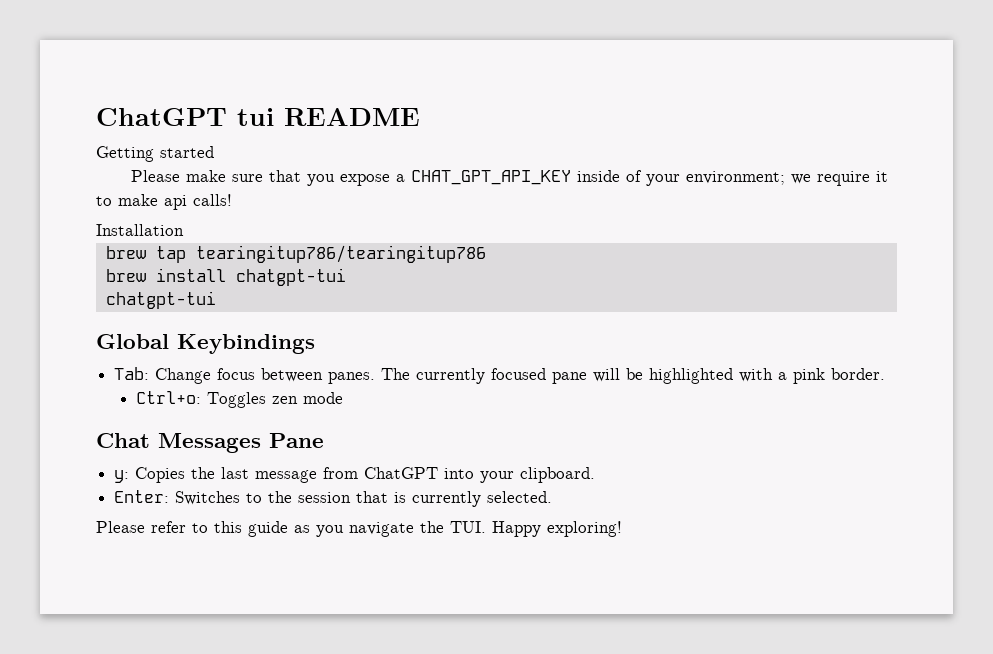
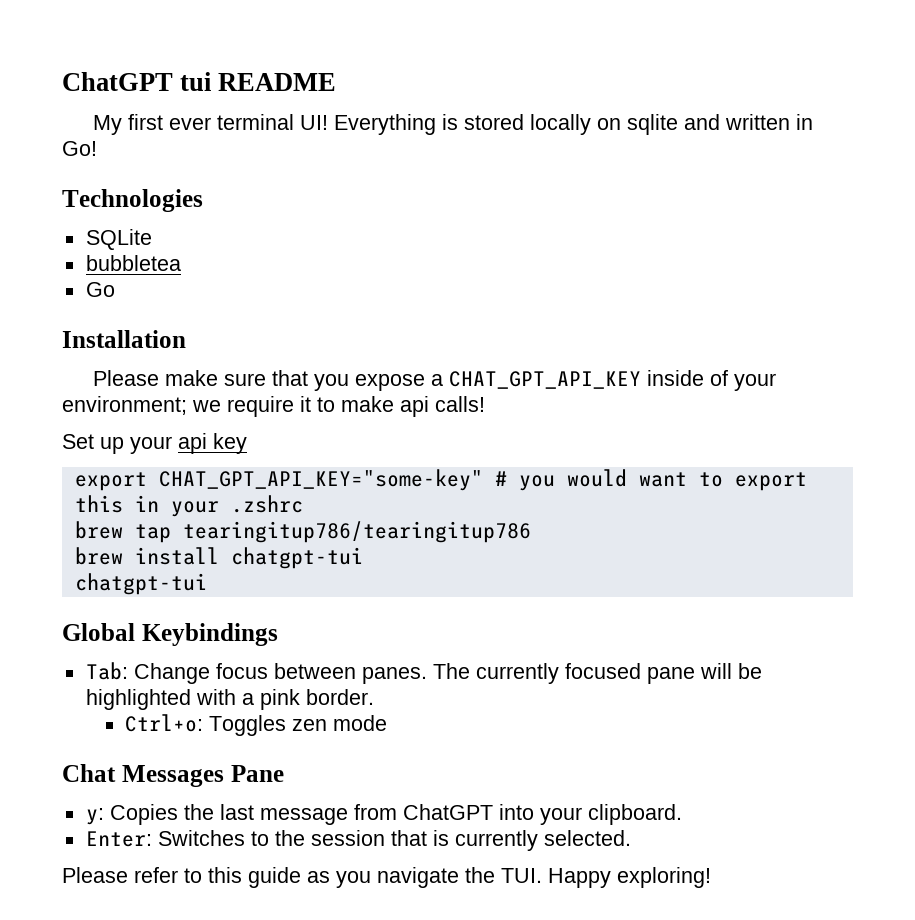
- Getting started
+ My first ever terminal UI! Everything is stored locally on sqlite and written in Go!
+ Technologies
+ SQLite
+ bubbletea
+ Go
+ Installation
- Installation
+ Set up your api key
+ export CHAT_GPT_API_KEY="some-key" # you would want to export this in your .zshrc

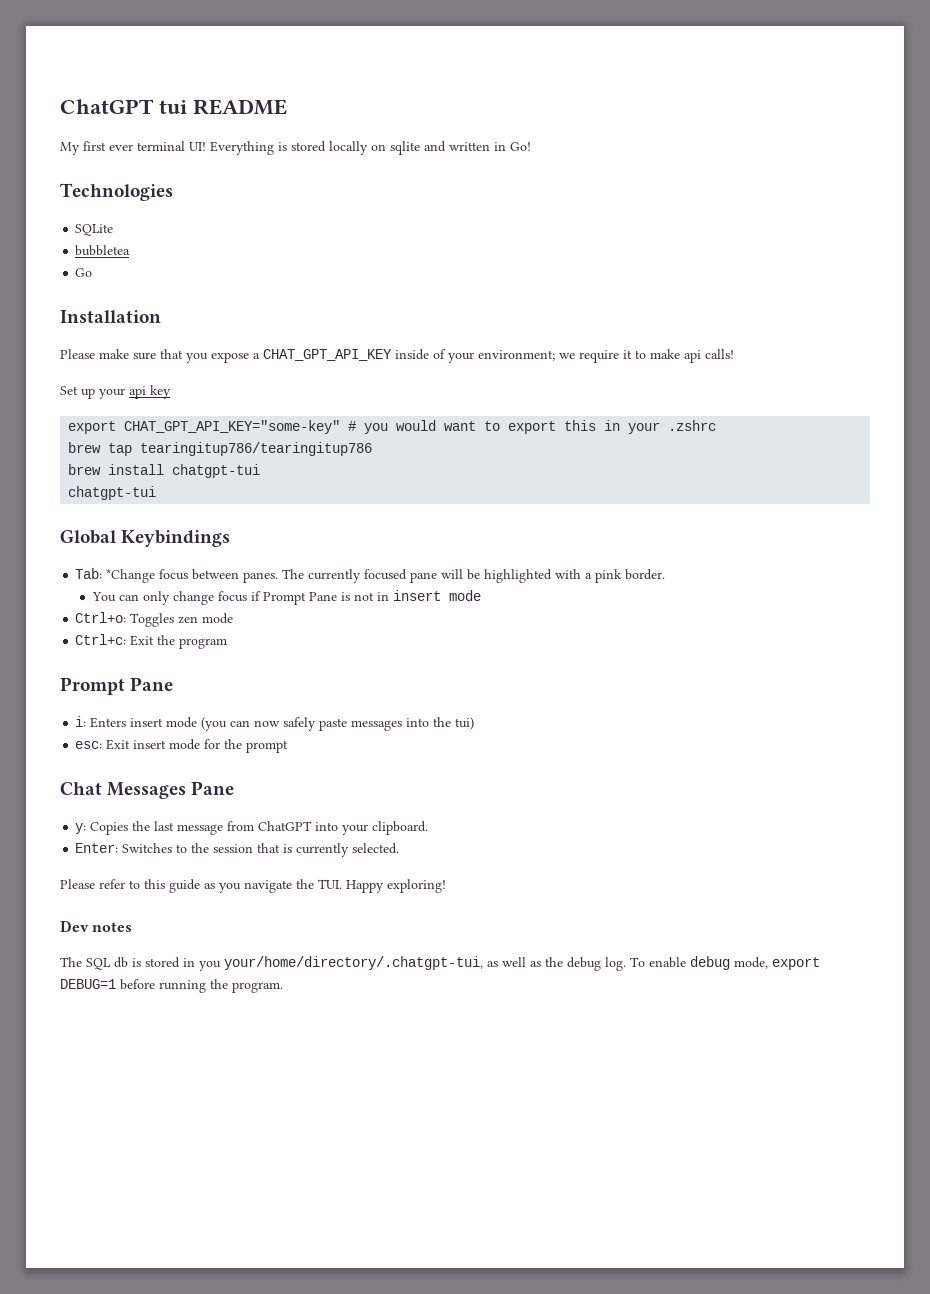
- Tab: Change focus between panes.
+ Tab: *Change focus between panes.
+ You can only change focus if Prompt Pane is not in insert mode
  Ctrl+o: Toggles zen mode
+ Ctrl+c: Exit the program
+ Prompt Pane
+ i: Enters insert mode (you can now safely paste messages into the tui)
+ esc: Exit insert mode for the prompt
+ Dev notes
+ The SQL db is stored in you your/home/directory/.chatgpt-tui, as well as the debug log. To enable debug mode, export DEBUG=1 before running the program.

